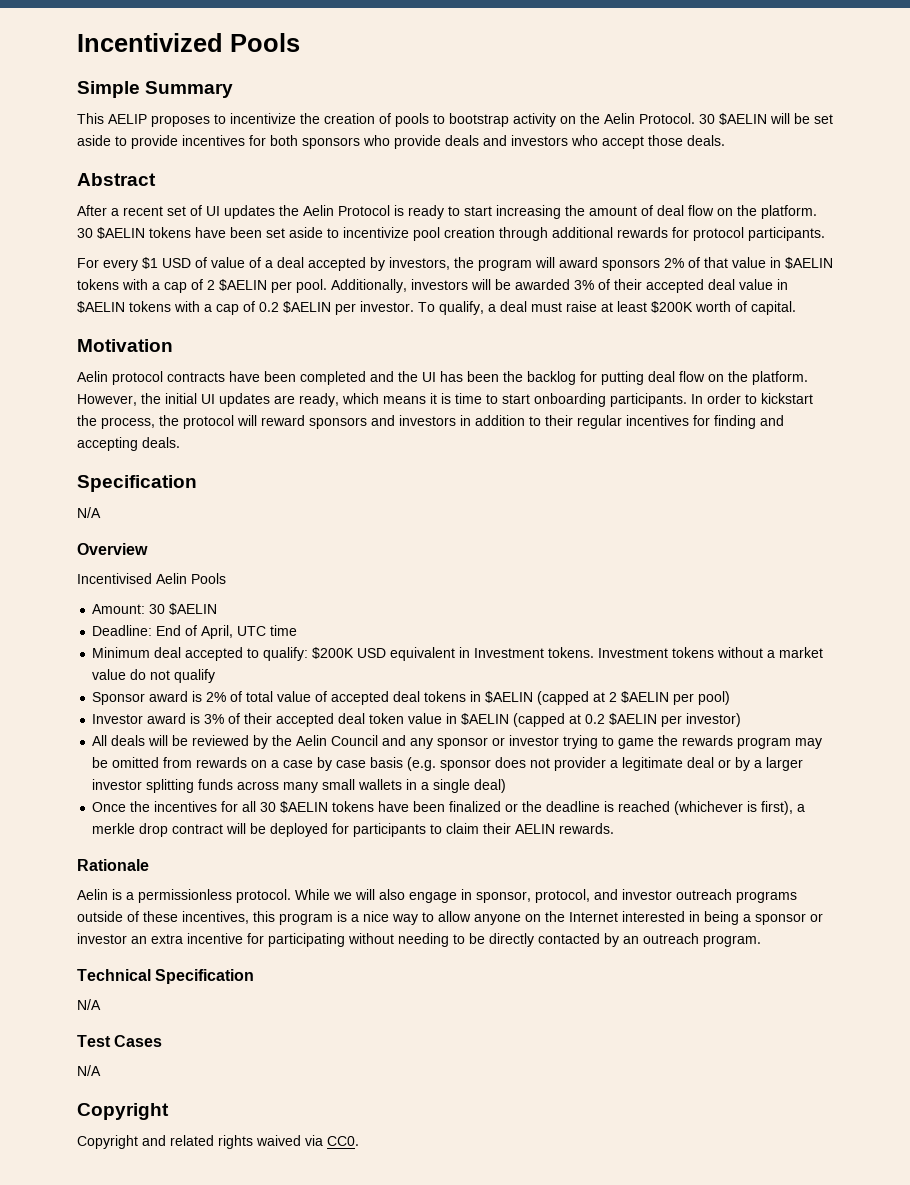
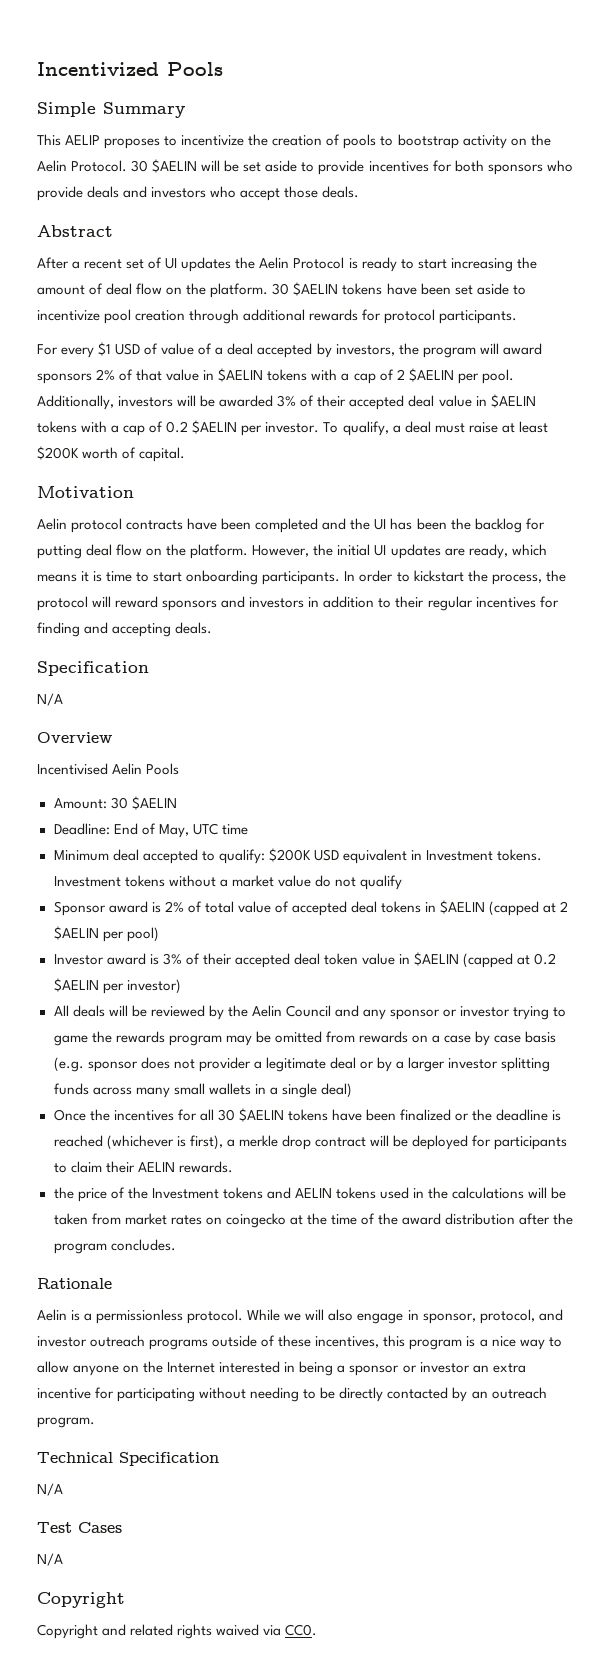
- Deadline: End of April, UTC time
+ Deadline: End of May, UTC time
+ the price of the Investment tokens and AELIN tokens used in the calculations will be taken from market rates on coingecko at the time of the award distribution after the program concludes.

